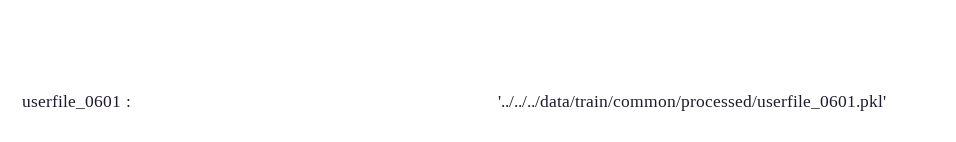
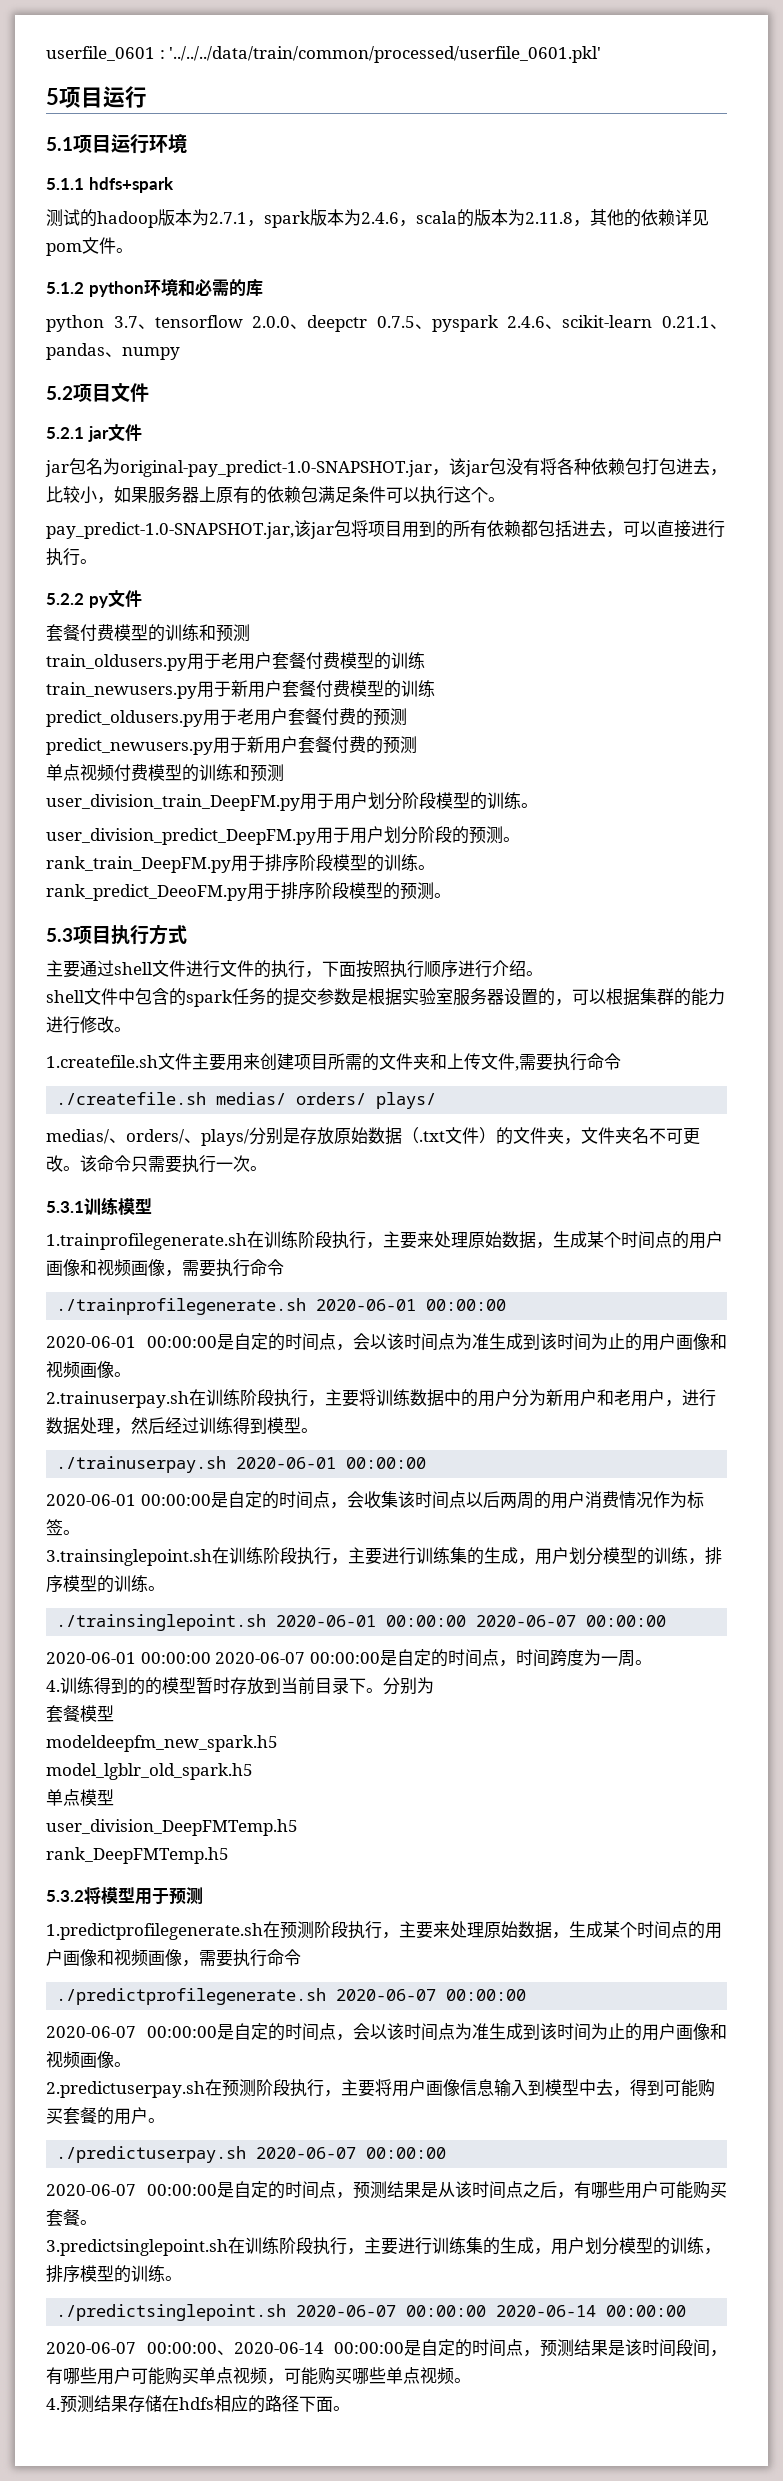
+ 5项目运行
+ 5.1项目运行环境
+ 5.1.1 hdfs+spark
+ 测试的hadoop版本为2.7.1，spark版本为2.4.6，scala的版本为2.11.8，其他的依赖详见pom文件。
+ 5.1.2 python环境和必需的库
+ python 3.7、tensorflow 2.0.0、deepctr 0.7.5、pyspark 2.4.6、scikit-learn 0.21.1、pandas、numpy
+ 5.2项目文件
+ 5.2.1 jar文件
+ jar包名为original-pay_predict-1.0-SNAPSHOT.jar，该jar包没有将各种依赖包打包进去，比较小，如果服务器上原有的依赖包满足条件可以执行这个。
+ pay_predict-1.0-SNAPSHOT.jar,该jar包将项目用到的所有依赖都包括进去，可以直接进行执行。
+ 5.2.2 py文件
+ 套餐付费模型的训练和预测
+ train_oldusers.py用于老用户套餐付费模型的训练
+ train_newusers.py用于新用户套餐付费模型的训练
+ predict_oldusers.py用于老用户套餐付费的预测
+ predict_newusers.py用于新用户套餐付费的预测
+ 单点视频付费模型的训练和预测
+ user_division_train_DeepFM.py用于用户划分阶段模型的训练。
+ user_division_predict_DeepFM.py用于用户划分阶段的预测。
+ rank_train_DeepFM.py用于排序阶段模型的训练。
+ rank_predict_DeeoFM.py用于排序阶段模型的预测。
+ 5.3项目执行方式
+ 主要通过shell文件进行文件的执行，下面按照执行顺序进行介绍。
+ shell文件中包含的spark任务的提交参数是根据实验室服务器设置的，可以根据集群的能力进行修改。
+ 1.createfile.sh文件主要用来创建项目所需的文件夹和上传文件,需要执行命令
+ ./createfile.sh medias/ orders/ plays/
+ medias/、orders/、plays/分别是存放原始数据（.txt文件）的文件夹，文件夹名不可更改。该命令只需要执行一次。
+ 5.3.1训练模型
+ 1.trainprofilegenerate.sh在训练阶段执行，主要来处理原始数据，生成某个时间点的用户画像和视频画像，需要执行命令
+ ./trainprofilegenerate.sh 2020-06-01 00:00:00
+ 2020-06-01 00:00:00是自定的时间点，会以该时间点为准生成到该时间为止的用户画像和视频画像。
+ 2.trainuserpay.sh在训练阶段执行，主要将训练数据中的用户分为新用户和老用户，进行数据处理，然后经过训练得到模型。
+ ./trainuserpay.sh 2020-06-01 00:00:00
+ 2020-06-01 00:00:00是自定的时间点，会收集该时间点以后两周的用户消费情况作为标签。
+ 3.trainsinglepoint.sh在训练阶段执行，主要进行训练集的生成，用户划分模型的训练，排序模型的训练。
+ ./trainsinglepoint.sh 2020-06-01 00:00:00 2020-06-07 00:00:00
+ 2020-06-01 00:00:00 2020-06-07 00:00:00是自定的时间点，时间跨度为一周。
+ 4.训练得到的的模型暂时存放到当前目录下。分别为
+ 套餐模型
+ modeldeepfm_new_spark.h5
+ model_lgblr_old_spark.h5
+ 单点模型
+ user_division_DeepFMTemp.h5
+ rank_DeepFMTemp.h5
+ 5.3.2将模型用于预测
+ 1.predictprofilegenerate.sh在预测阶段执行，主要来处理原始数据，生成某个时间点的用户画像和视频画像，需要执行命令
+ ./predictprofilegenerate.sh 2020-06-07 00:00:00
+ 2020-06-07 00:00:00是自定的时间点，会以该时间点为准生成到该时间为止的用户画像和视频画像。
+ 2.predictuserpay.sh在预测阶段执行，主要将用户画像信息输入到模型中去，得到可能购买套餐的用户。
+ ./predictuserpay.sh 2020-06-07 00:00:00
+ 2020-06-07 00:00:00是自定的时间点，预测结果是从该时间点之后，有哪些用户可能购买套餐。
+ 3.predictsinglepoint.sh在训练阶段执行，主要进行训练集的生成，用户划分模型的训练，排序模型的训练。
+ ./predictsinglepoint.sh 2020-06-07 00:00:00 2020-06-14 00:00:00
+ 2020-06-07 00:00:00、2020-06-14 00:00:00是自定的时间点，预测结果是该时间段间，有哪些用户可能购买单点视频，可能购买哪些单点视频。
+ 4.预测结果存储在hdfs相应的路径下面。

